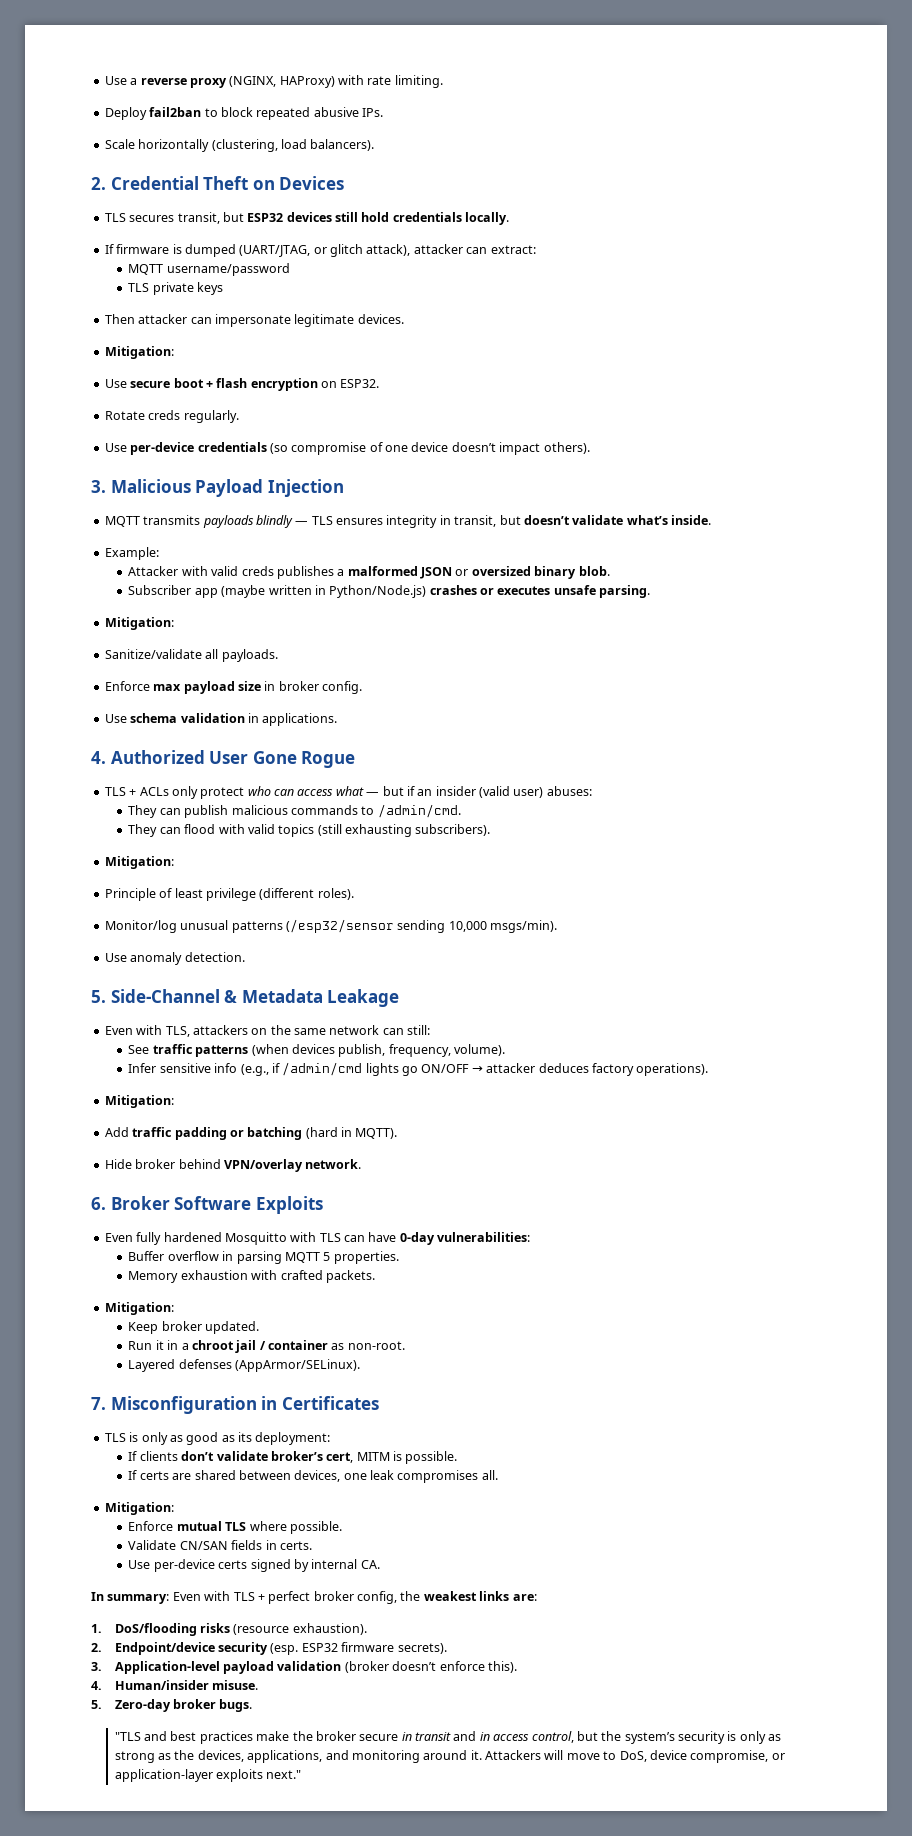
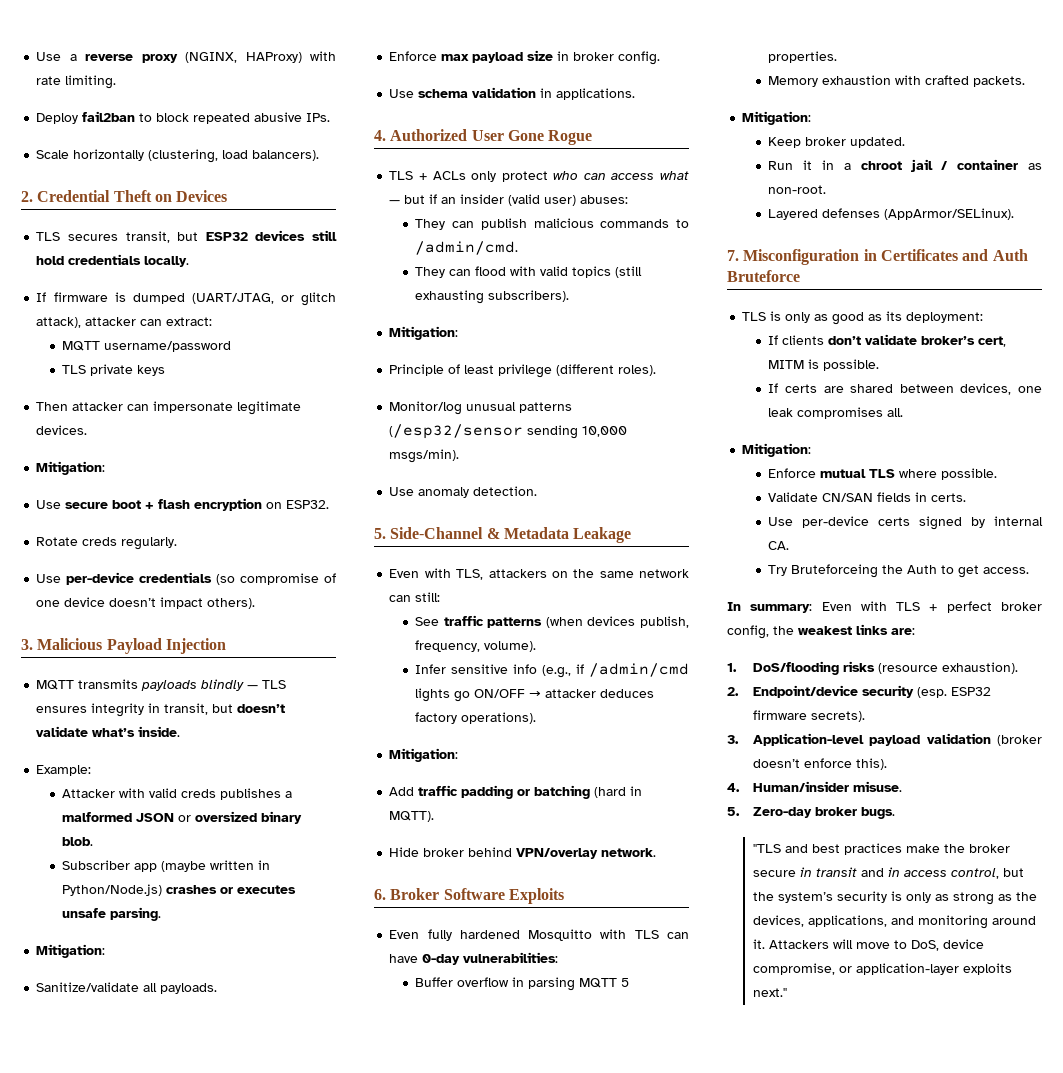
- 7. Misconfiguration in Certificates
+ 7. Misconfiguration in Certificates and Auth Bruteforce
+ Try Bruteforceing the Auth to get access.

